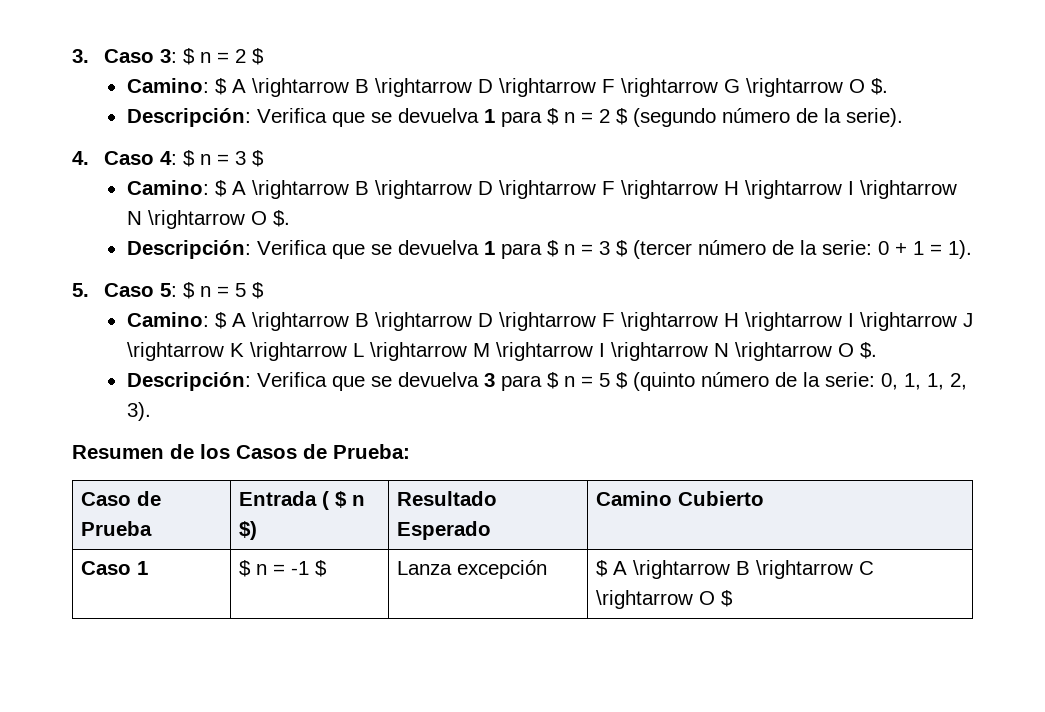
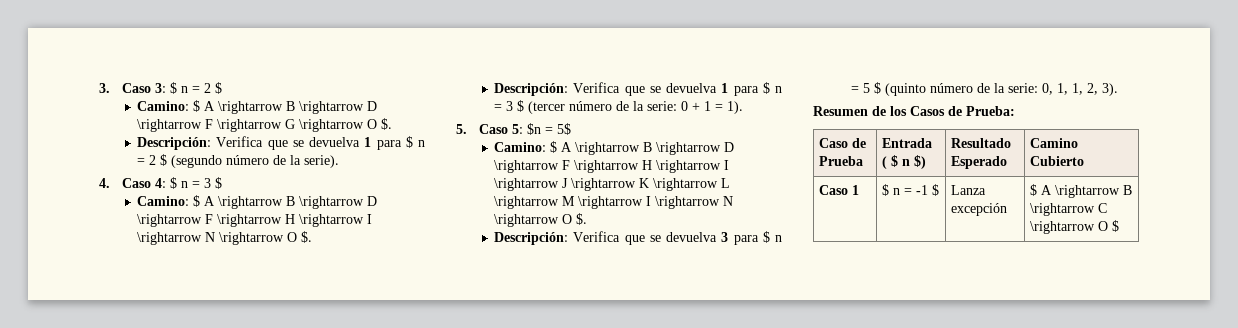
- 5. Caso 5: $ n = 5 $
+ 5. Caso 5: $n = 5$

